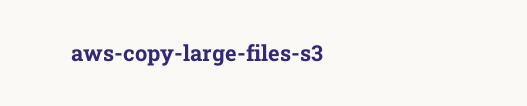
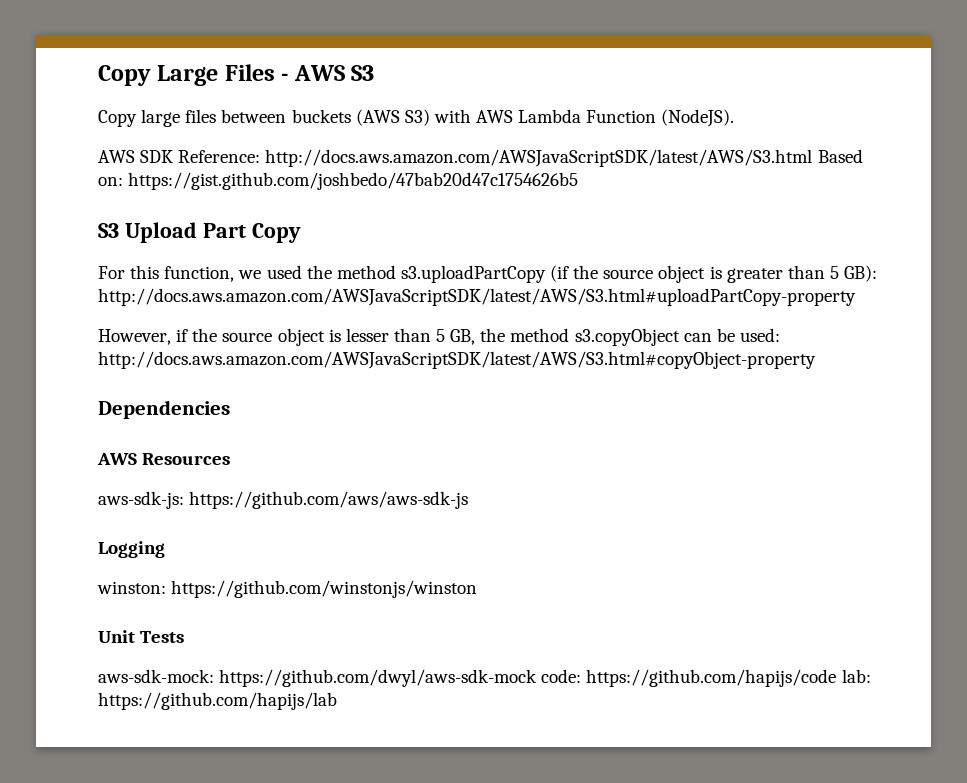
- aws-copy-large-files-s3
+ Copy Large Files - AWS S3
+ Copy large files between buckets (AWS S3) with AWS Lambda Function (NodeJS).
+ AWS SDK Reference: http://docs.aws.amazon.com/AWSJavaScriptSDK/latest/AWS/S3.html Based on: https://gist.github.com/joshbedo/47bab20d47c1754626b5
+ S3 Upload Part Copy
+ For this function, we used the method s3.uploadPartCopy (if the source object is greater than 5 GB): http://docs.aws.amazon.com/AWSJavaScriptSDK/latest/AWS/S3.html#uploadPartCopy-property
+ However, if the source object is lesser than 5 GB, the method s3.copyObject can be used: http://docs.aws.amazon.com/AWSJavaScriptSDK/latest/AWS/S3.html#copyObject-property
+ Dependencies
+ AWS Resources
+ aws-sdk-js: https://github.com/aws/aws-sdk-js
+ Logging
+ winston: https://github.com/winstonjs/winston
+ Unit Tests
+ aws-sdk-mock: https://github.com/dwyl/aws-sdk-mock code: https://github.com/hapijs/code lab: https://github.com/hapijs/lab

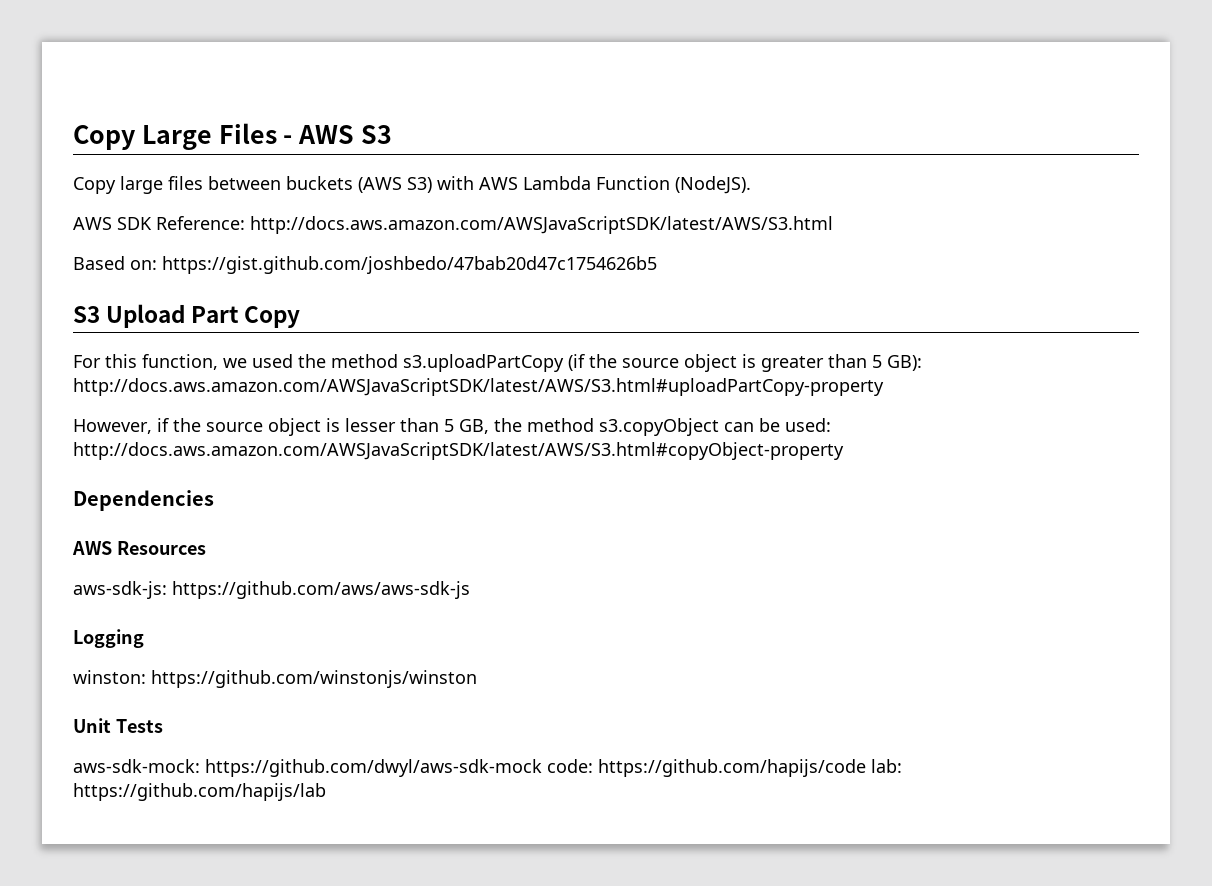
- AWS SDK Reference: http://docs.aws.amazon.com/AWSJavaScriptSDK/latest/AWS/S3.html Based on: https://gist.github.com/joshbedo/47bab20d47c1754626b5
+ AWS SDK Reference: http://docs.aws.amazon.com/AWSJavaScriptSDK/latest/AWS/S3.html
+ Based on: https://gist.github.com/joshbedo/47bab20d47c1754626b5

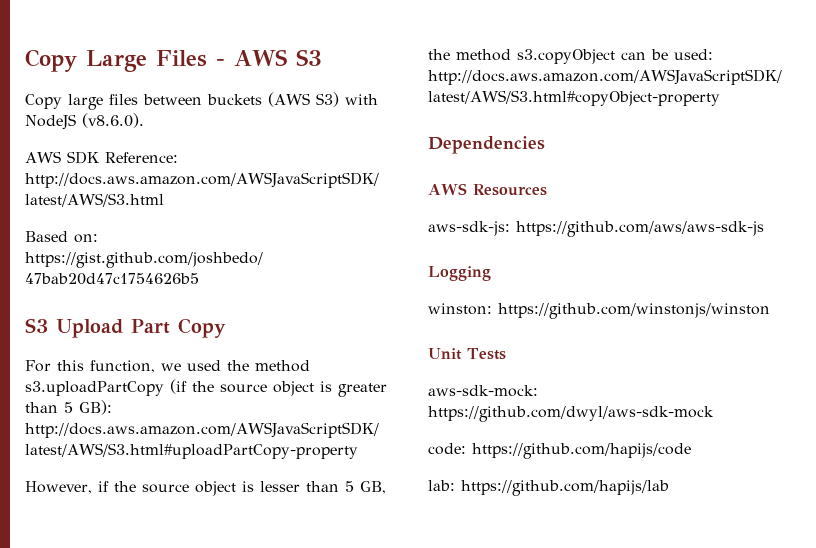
- Copy large files between buckets (AWS S3) with AWS Lambda Function (NodeJS).
+ Copy large files between buckets (AWS S3) with NodeJS (v8.6.0).
- aws-sdk-mock: https://github.com/dwyl/aws-sdk-mock code: https://github.com/hapijs/code lab: https://github.com/hapijs/lab
+ aws-sdk-mock: https://github.com/dwyl/aws-sdk-mock
+ code: https://github.com/hapijs/code
+ lab: https://github.com/hapijs/lab

